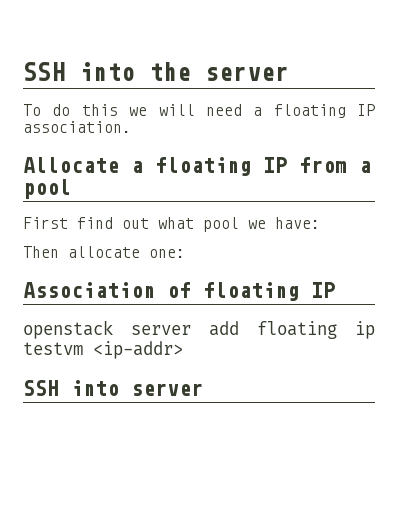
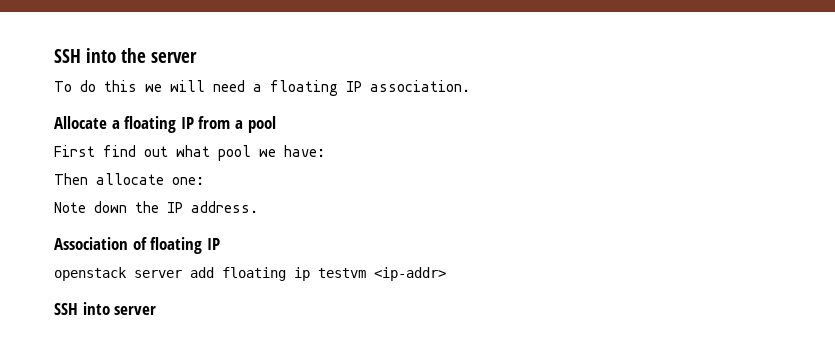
+ Note down the IP address.

